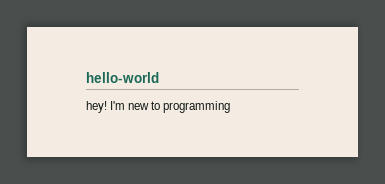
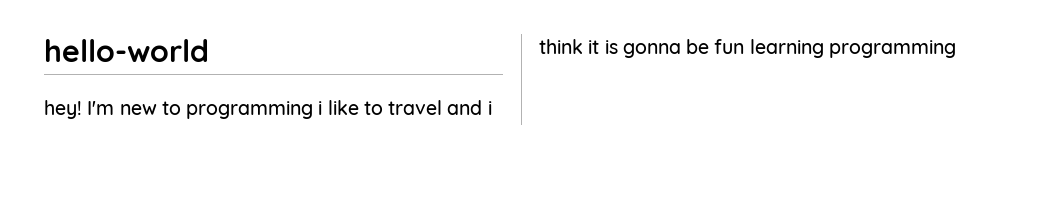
- I'm new to programming
+ I'm new to programming i like to travel and i think it is gonna be fun learning programming

